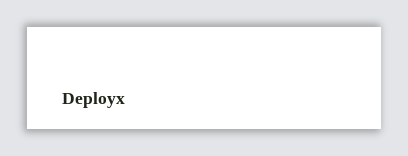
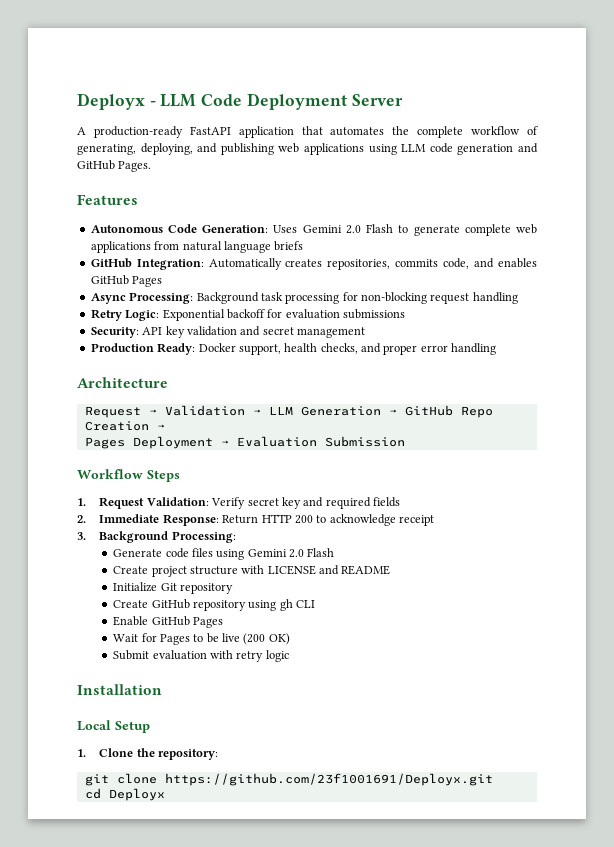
- Deployx
+ Deployx - LLM Code Deployment Server
+ A production-ready FastAPI application that automates the complete workflow of generating, deploying, and publishing web applications using LLM code generation and GitHub Pages.
+ Features
+ Autonomous Code Generation: Uses Gemini 2.0 Flash to generate complete web applications from natural language briefs
+ GitHub Integration: Automatically creates repositories, commits code, and enables GitHub Pages
+ Async Processing: Background task processing for non-blocking request handling
+ Retry Logic: Exponential backoff for evaluation submissions
+ Security: API key validation and secret management
+ Production Ready: Docker support, health checks, and proper error handling
+ Architecture
+ Request → Validation → LLM Generation → GitHub Repo Creation →
+ Pages Deployment → Evaluation Submission
+ Workflow Steps
+ 1. Request Validation: Verify secret key and required fields
+ 2. Immediate Response: Return HTTP 200 to acknowledge receipt
+ 3. Background Processing:
+ Generate code files using Gemini 2.0 Flash
+ Create project structure with LICENSE and README
+ Initialize Git repository
+ Create GitHub repository using gh CLI
+ Enable GitHub Pages
+ Wait for Pages to be live (200 OK)
+ Submit evaluation with retry logic
+ Installation
+ Local Setup
+ 1. Clone the repository:
+ git clone https://github.com/23f1001691/Deployx.git
+ cd Deployx

